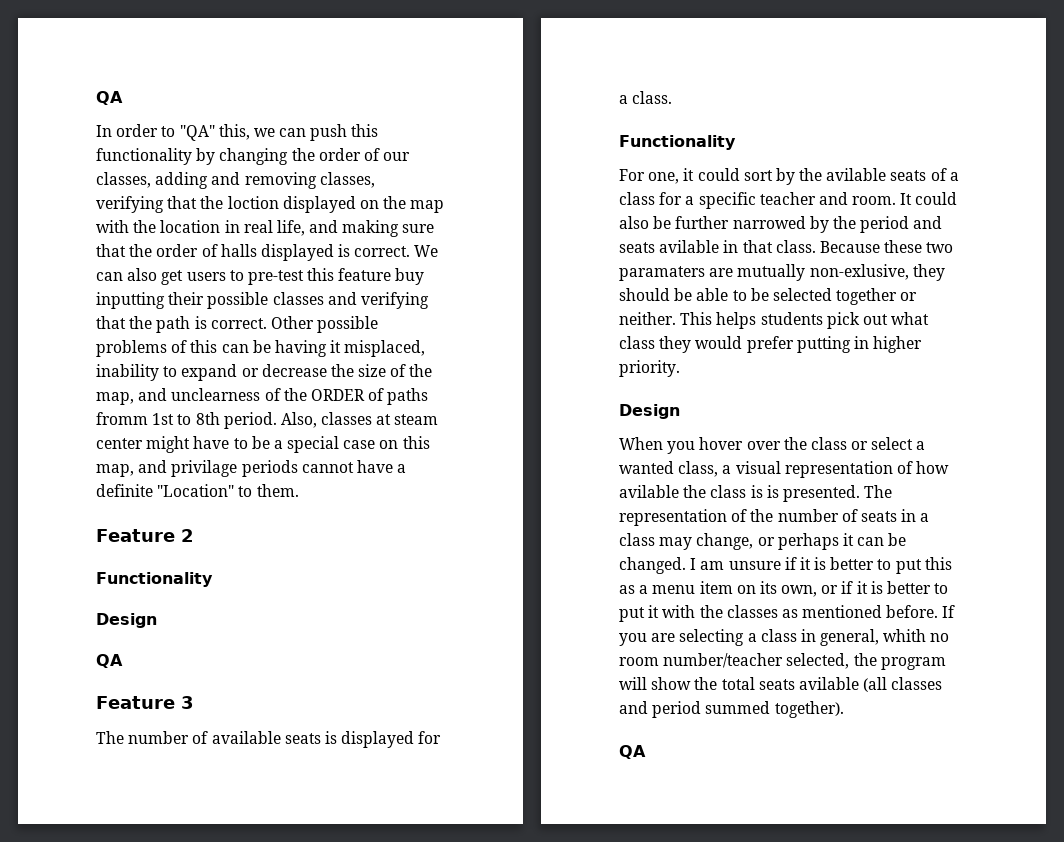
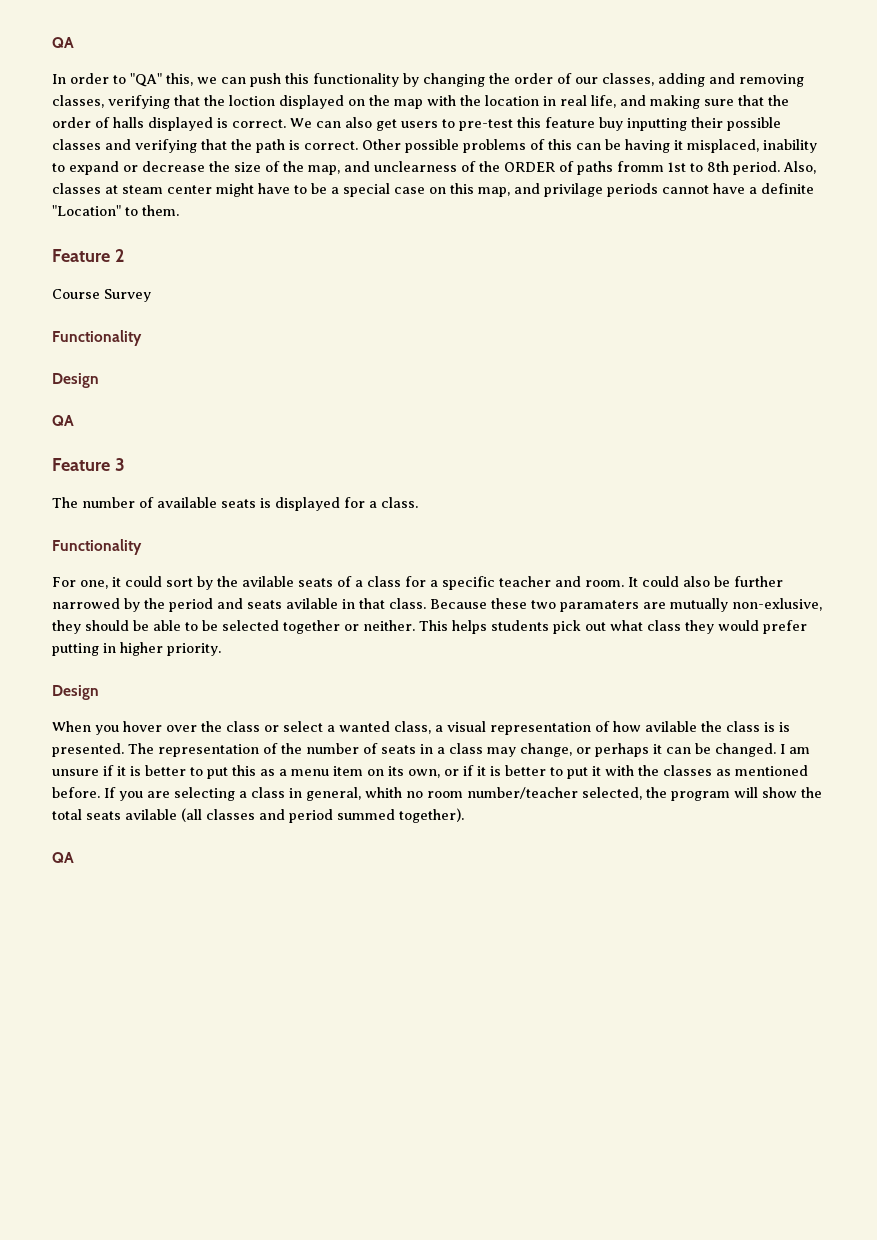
+ Course Survey

